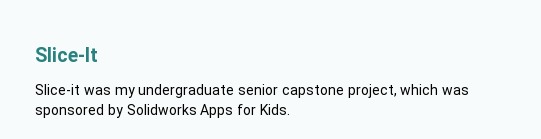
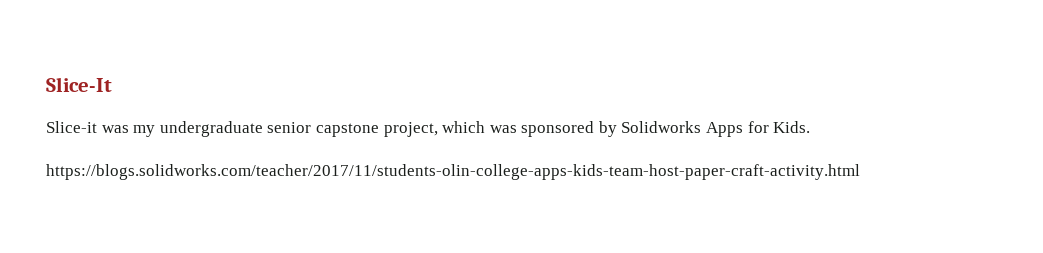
+ https://blogs.solidworks.com/teacher/2017/11/students-olin-college-apps-kids-team-host-paper-craft-activity.html

